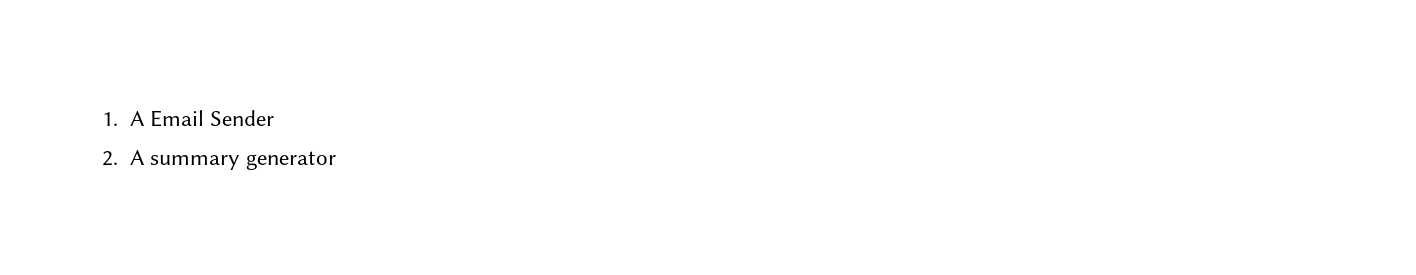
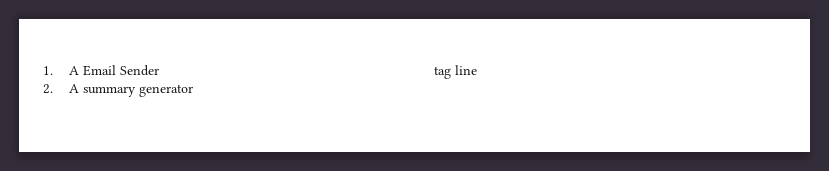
+ tag line

